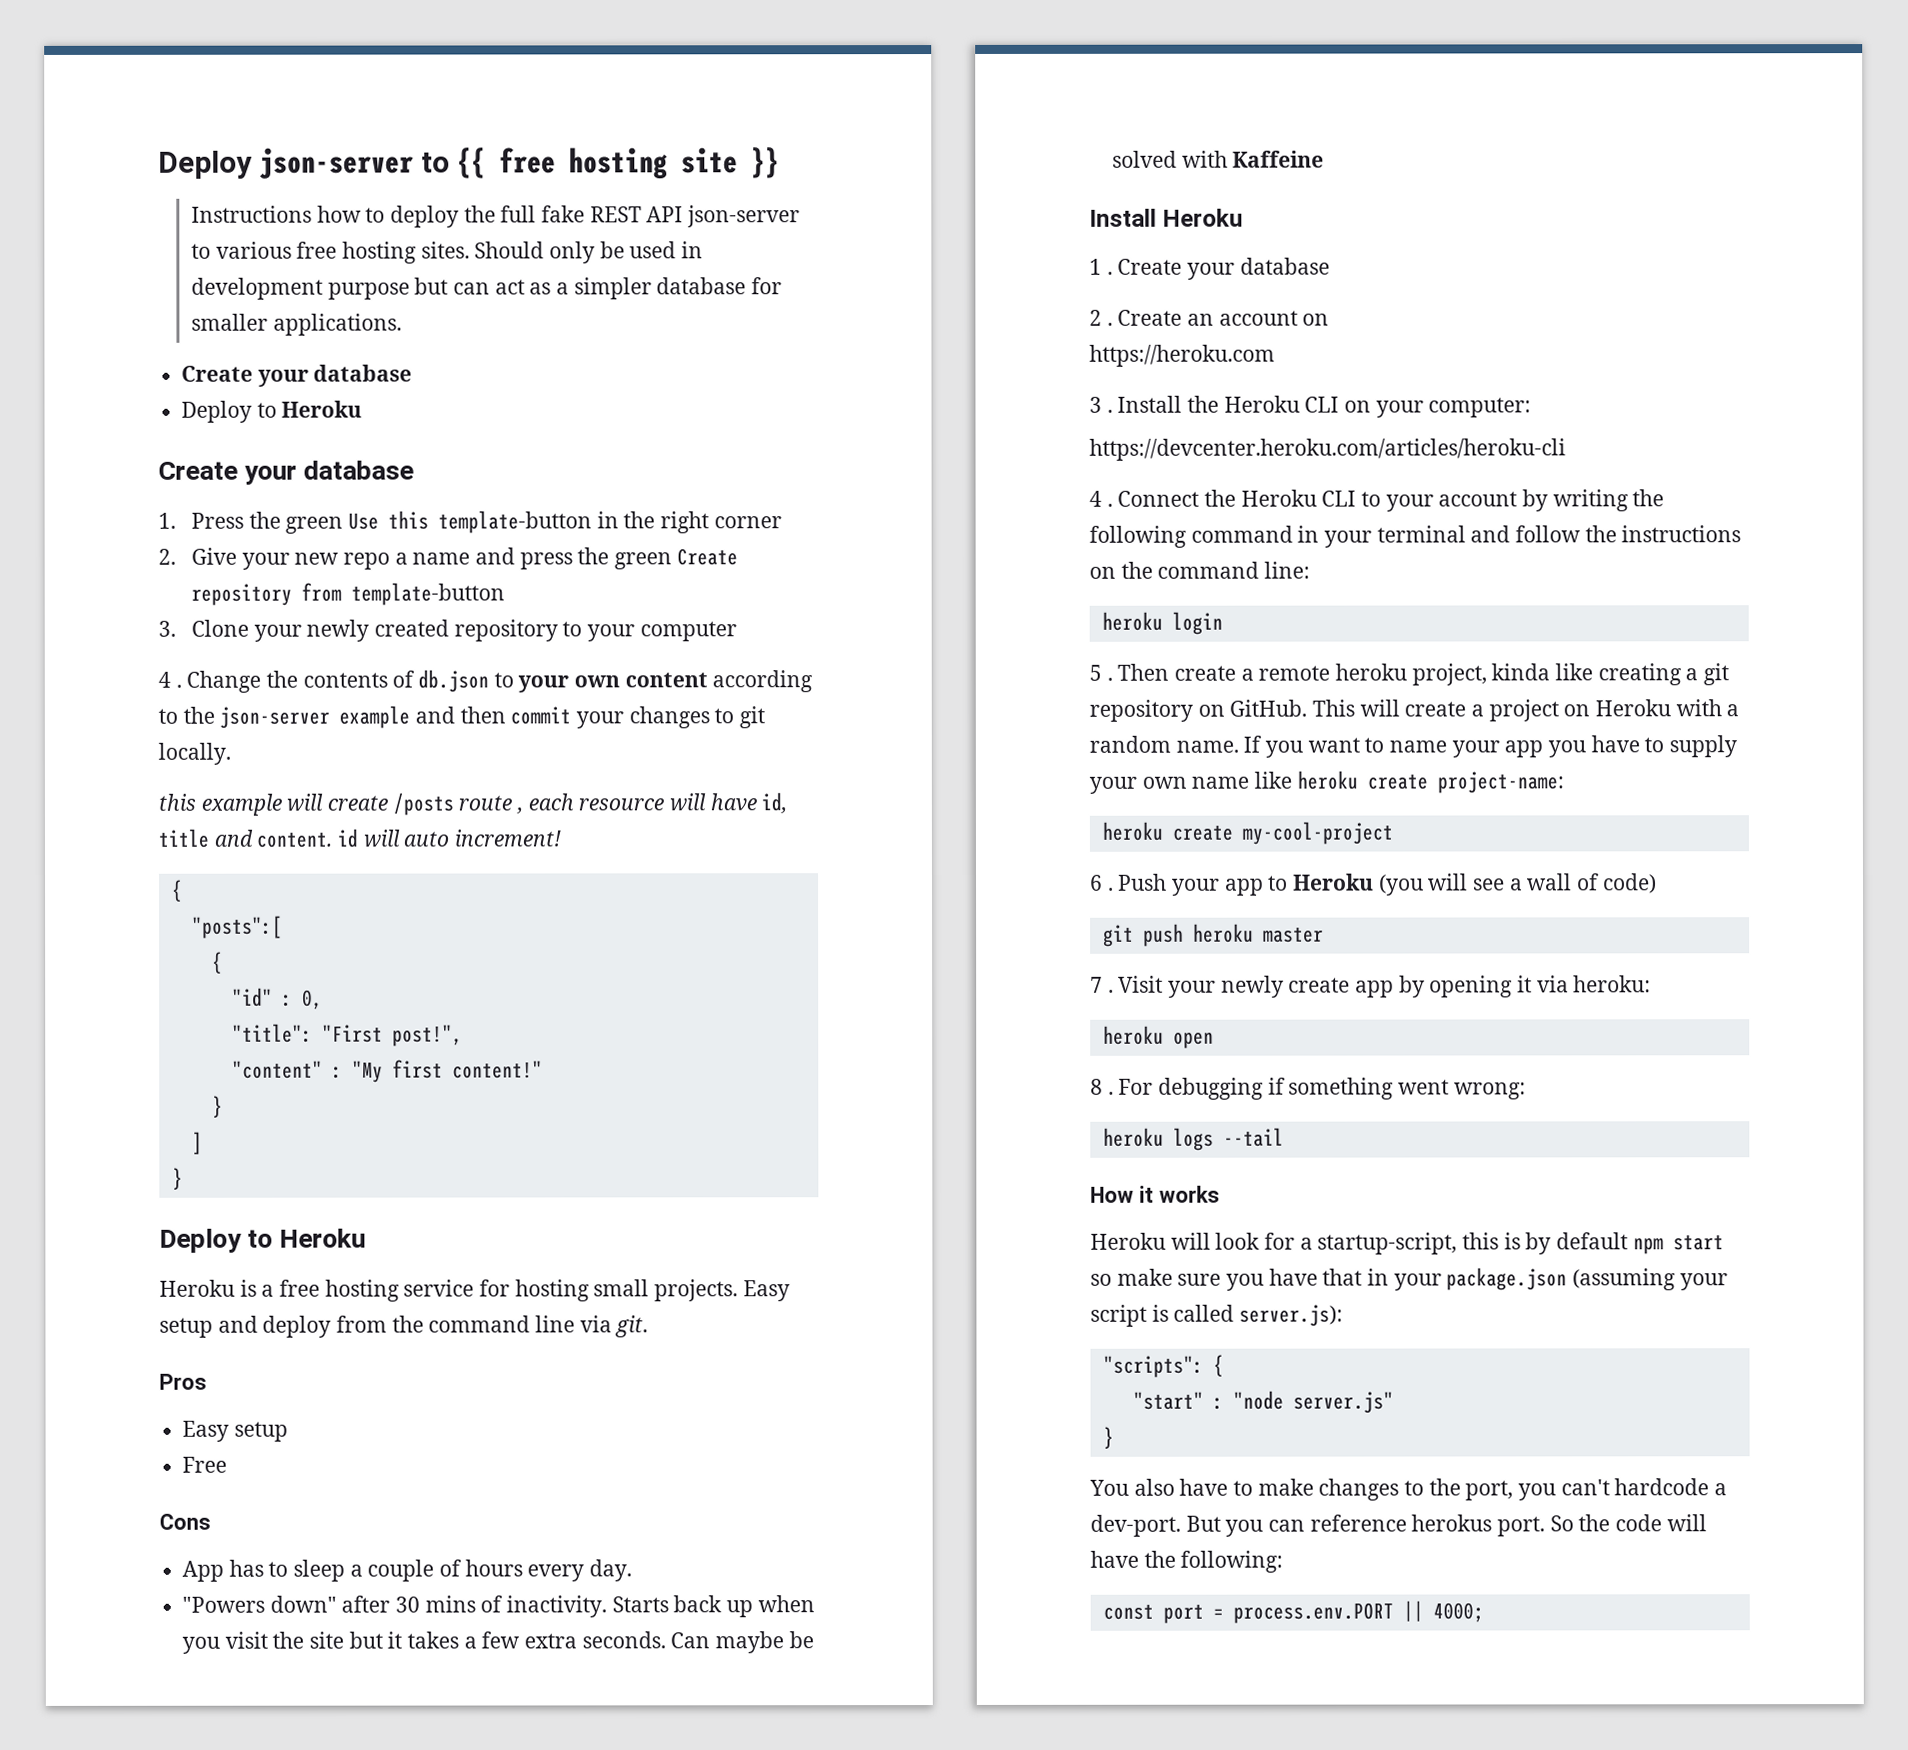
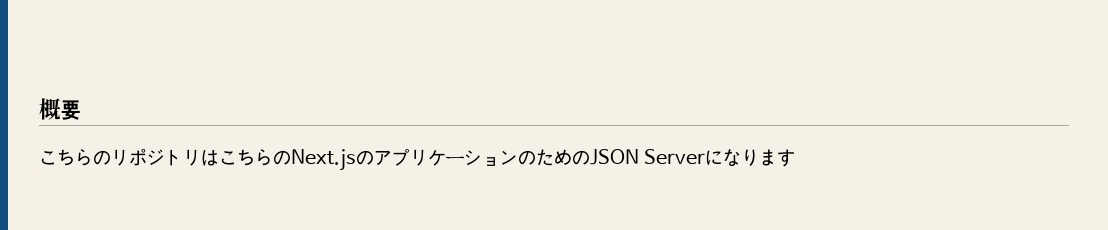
- Deploy json-server to {{ free hosting site }}
- Instructions how to deploy the full fake REST API json-server to various free hosting sites. Should only be used in development purpose but can act as a simpler database for smaller applications.
- Create your database
- Deploy to Heroku
- Create your database
- 1. Press the green Use this template-button in the right corner
- 2. Give your new repo a name and press the green Create repository from template-button
- 3. Clone your newly created repository to your computer
- 4 . Change the contents of db.json to your own content according to the json-server example and then commit your changes to git locally.
- this example will create /posts route , each resource will have id, title and content. id will auto increment!
- {
- "posts":[
- {
- "id" : 0,
- "title": "First post!",
- "content" : "My first content!"
- }
- ]
- }
- Deploy to Heroku
- Heroku is a free hosting service for hosting small projects. Easy setup and deploy from the command line via git.
- Pros
- Easy setup
- Free
- Cons
- App has to sleep a couple of hours every day.
- "Powers down" after 30 mins of inactivity. Starts back up when you visit the site but it takes a few extra seconds. Can maybe be solved with Kaffeine
- Install Heroku
- 1 . Create your database
- 2 . Create an account on
- https://heroku.com
- 3 . Install the Heroku CLI on your computer:
- https://devcenter.heroku.com/articles/heroku-cli
- 4 . Connect the Heroku CLI to your account by writing the following command in your terminal and follow the instructions on the command line:
- heroku login
- 5 . Then create a remote heroku project, kinda like creating a git repository on GitHub. This will create a project on Heroku with a random name. If you want to name your app you have to supply your own name like heroku create project-name:
- heroku create my-cool-project
- 6 . Push your app to Heroku (you will see a wall of code)
- git push heroku master
- 7 . Visit your newly create app by opening it via heroku:
- heroku open
- 8 . For debugging if something went wrong:
- heroku logs --tail
- How it works
- Heroku will look for a startup-script, this is by default npm start so make sure you have that in your package.json (assuming your script is called server.js):
- "scripts": {
- "start" : "node server.js"
- }
- You also have to make changes to the port, you can't hardcode a dev-port. But you can reference herokus port. So the code will have the following:
- const port = process.env.PORT || 4000;
+ 概要
+ こちらのリポジトリはこちらのNext.jsのアプリケーションのためのJSON Serverになります

